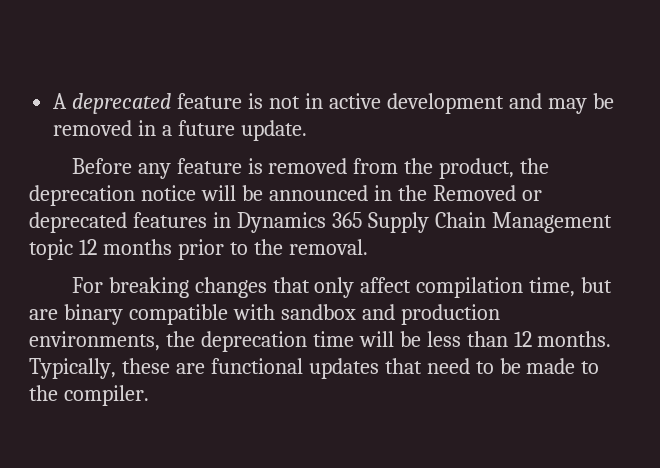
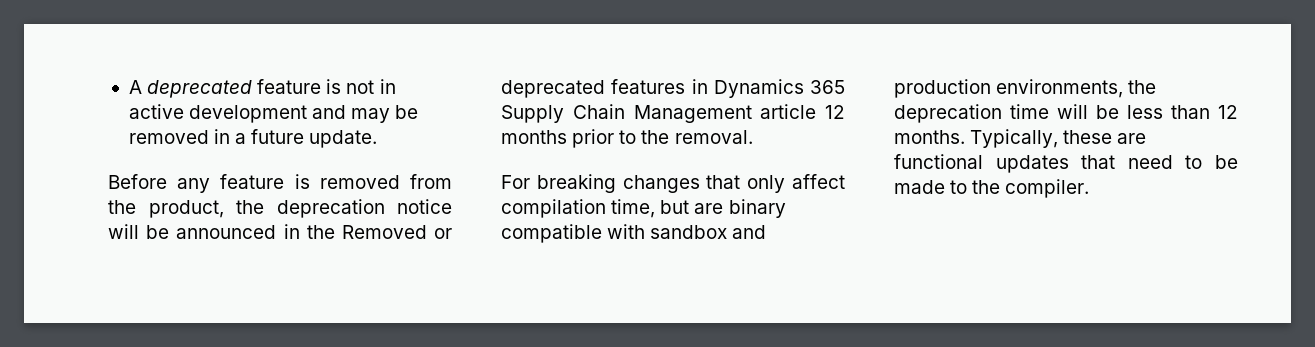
- Before any feature is removed from the product, the deprecation notice will be announced in the Removed or deprecated features in Dynamics 365 Supply Chain Management topic 12 months prior to the removal.
+ Before any feature is removed from the product, the deprecation notice will be announced in the Removed or deprecated features in Dynamics 365 Supply Chain Management article 12 months prior to the removal.

